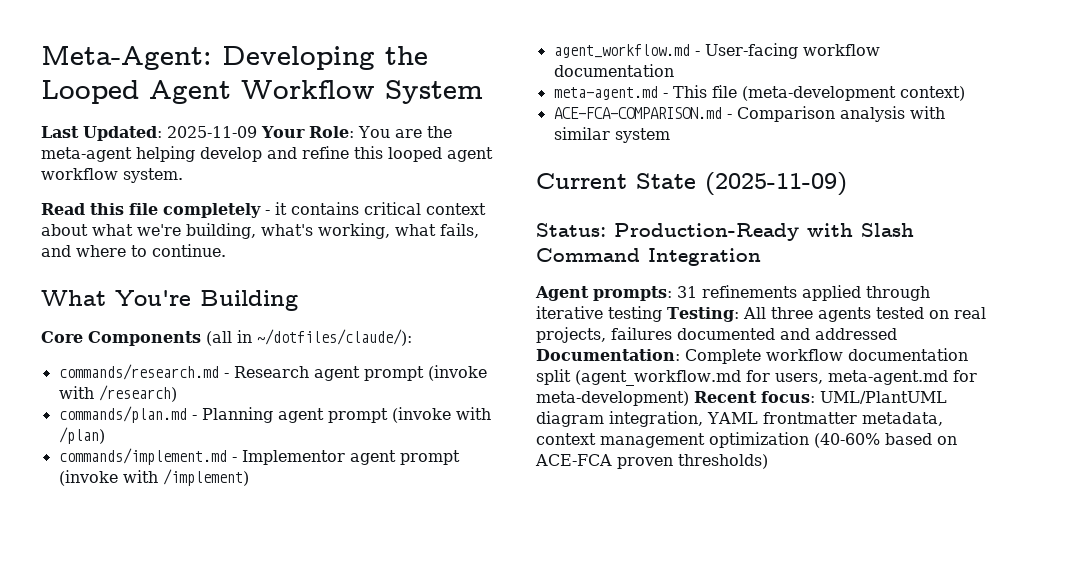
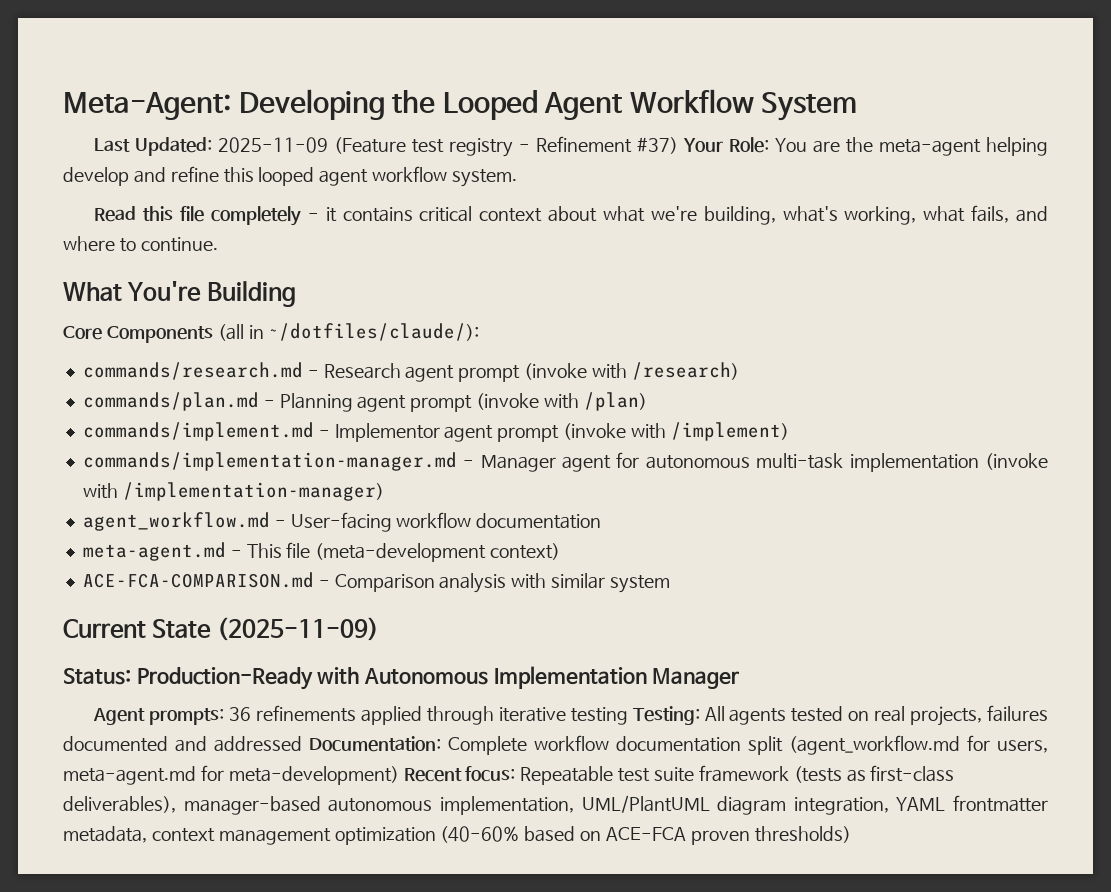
- Last Updated: 2025-11-09 Your Role: You are the meta-agent helping develop and refine this looped agent workflow system.
+ Last Updated: 2025-11-09 (Feature test registry - Refinement #37) Your Role: You are the meta-agent helping develop and refine this looped agent workflow system.
+ commands/implementation-manager.md - Manager agent for autonomous multi-task implementation (invoke with /implementation-manager)
- Status: Production-Ready with Slash Command Integration
+ Status: Production-Ready with Autonomous Implementation Manager
- Agent prompts: 31 refinements applied through iterative testing Testing: All three agents tested on real projects, failures documented and addressed Documentation: Complete workflow documentation split (agent_workflow.md for users, meta-agent.md for meta-development) Recent focus: UML/PlantUML diagram integration, YAML frontmatter metadata, context management optimization (40-60% based on ACE-FCA proven thresholds)
+ Agent prompts: 36 refinements applied through iterative testing Testing: All agents tested on real projects, failures documented and addressed Documentation: Complete workflow documentation split (agent_workflow.md for users, meta-agent.md for meta-development) Recent focus: Repeatable test suite framework (tests as first-class deliverables), manager-based autonomous implementation, UML/PlantUML diagram integration, YAML frontmatter metadata, context management optimization (40-60% based on ACE-FCA proven thresholds)

